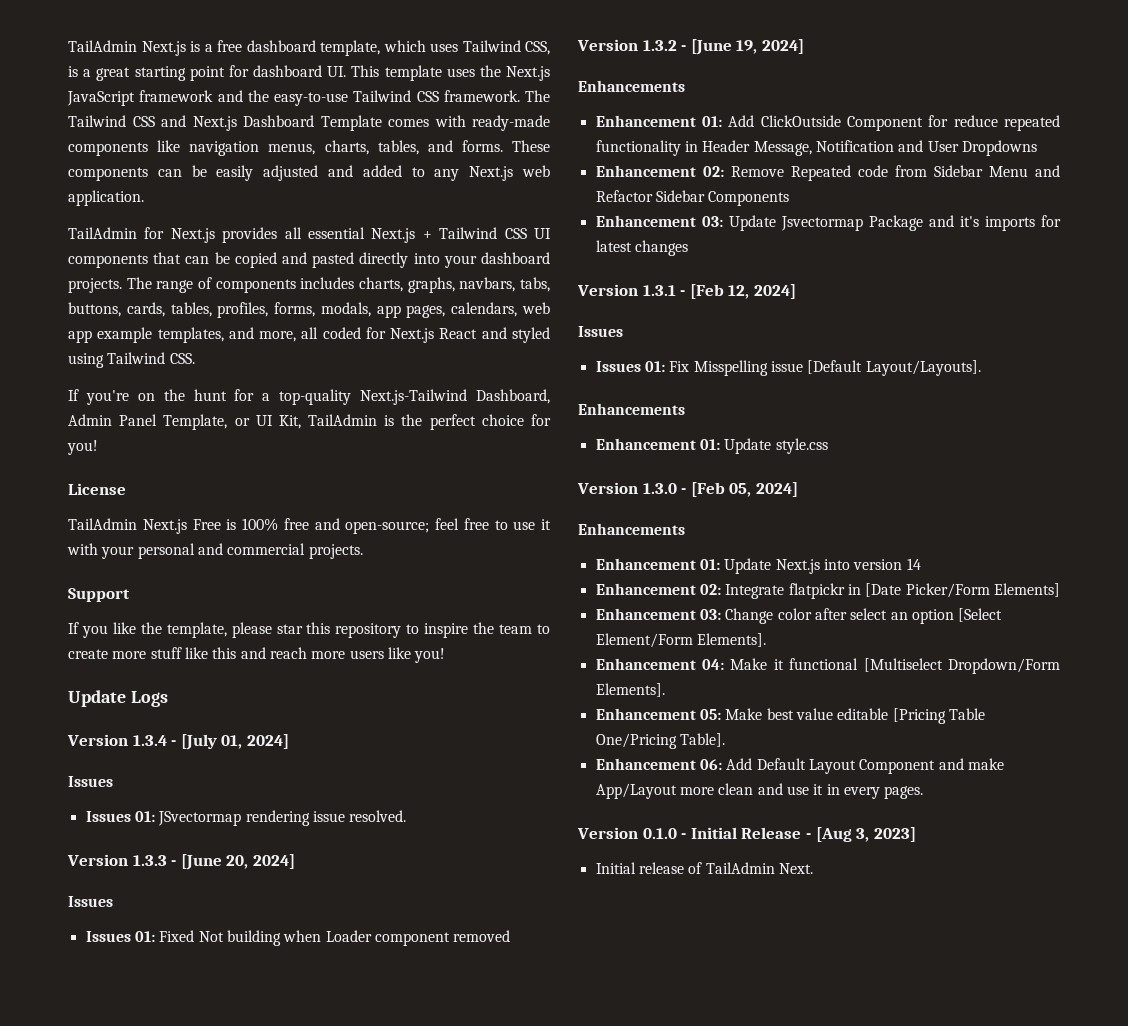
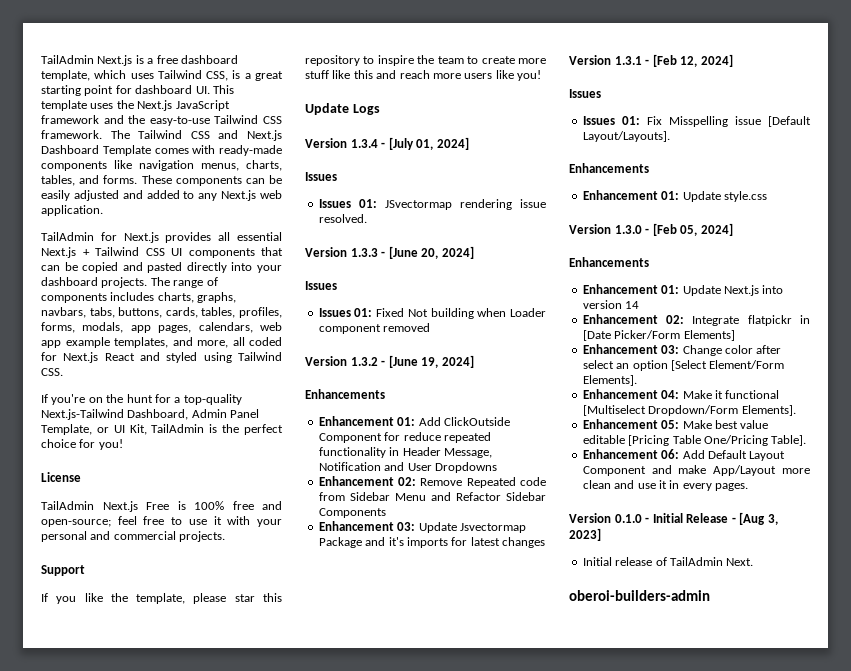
+ oberoi-builders-admin

